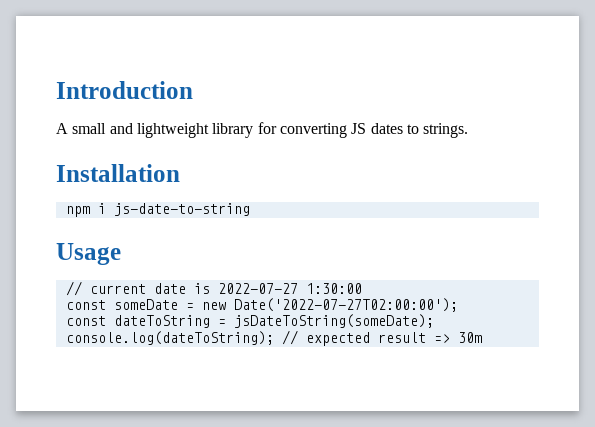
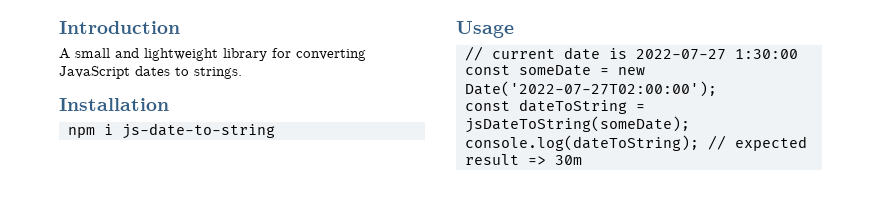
- A small and lightweight library for converting JS dates to strings.
+ A small and lightweight library for converting JavaScript dates to strings.

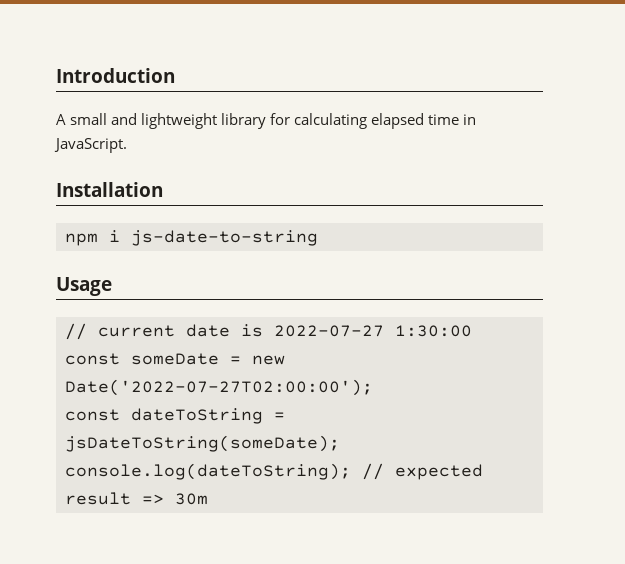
- A small and lightweight library for converting JavaScript dates to strings.
+ A small and lightweight library for calculating elapsed time in JavaScript.

